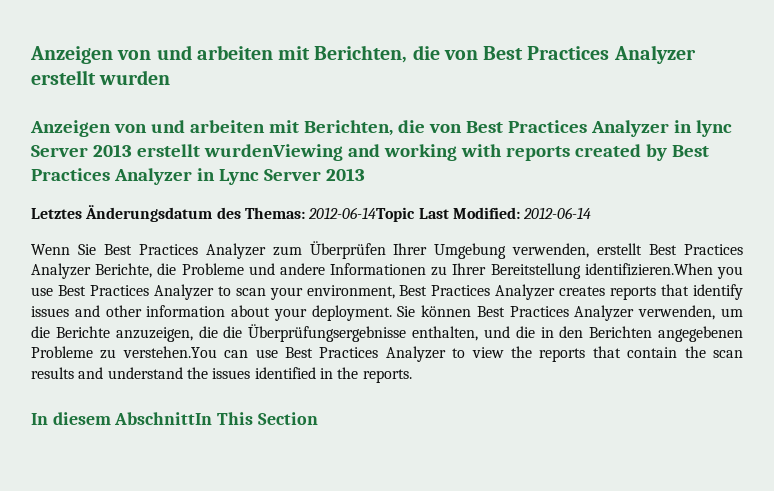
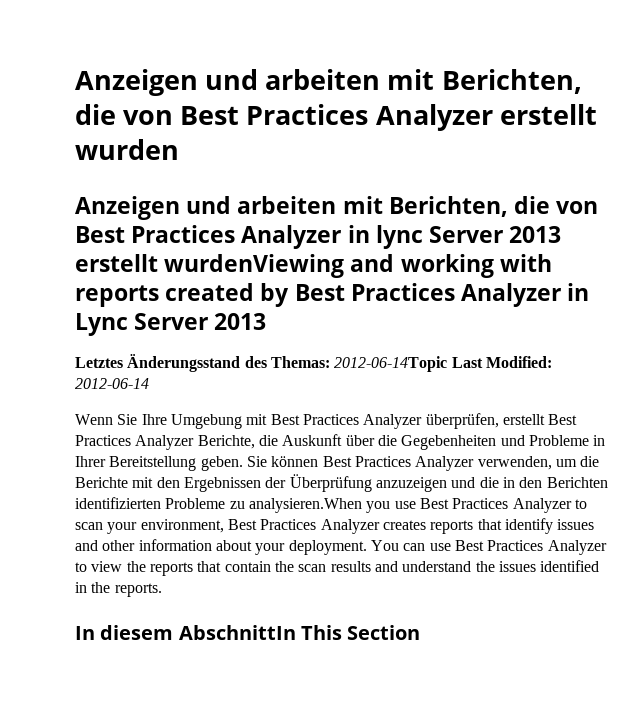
- Anzeigen von und arbeiten mit Berichten, die von Best Practices Analyzer erstellt wurden
+ Anzeigen und arbeiten mit Berichten, die von Best Practices Analyzer erstellt wurden
- Anzeigen von und arbeiten mit Berichten, die von Best Practices Analyzer in lync Server 2013 erstellt wurdenViewing and working with reports created by Best Practices Analyzer in Lync Server 2013
+ Anzeigen und arbeiten mit Berichten, die von Best Practices Analyzer in lync Server 2013 erstellt wurdenViewing and working with reports created by Best Practices Analyzer in Lync Server 2013
- Letztes Änderungsdatum des Themas: 2012-06-14Topic Last Modified: 2012-06-14
+ Letztes Änderungsstand des Themas: 2012-06-14Topic Last Modified: 2012-06-14
- Wenn Sie Best Practices Analyzer zum Überprüfen Ihrer Umgebung verwenden, erstellt Best Practices Analyzer Berichte, die Probleme und andere Informationen zu Ihrer Bereitstellung identifizieren.When you use Best Practices Analyzer to scan your environment, Best Practices Analyzer creates reports that identify issues and other information about your deployment.
+ Wenn Sie Ihre Umgebung mit Best Practices Analyzer überprüfen, erstellt Best Practices Analyzer Berichte, die Auskunft über die Gegebenheiten und Probleme in Ihrer Bereitstellung geben. Sie können Best Practices Analyzer verwenden, um die Berichte mit den Ergebnissen der Überprüfung anzuzeigen und die in den Berichten identifizierten Probleme zu analysieren.When you use Best Practices Analyzer to scan your environment, Best Practices Analyzer creates reports that identify issues and other information about your deployment.
- Sie können Best Practices Analyzer verwenden, um die Berichte anzuzeigen, die die Überprüfungsergebnisse enthalten, und die in den Berichten angegebenen Probleme zu verstehen.You can use Best Practices Analyzer to view the reports that contain the scan results and understand the issues identified in the reports.
+ You can use Best Practices Analyzer to view the reports that contain the scan results and understand the issues identified in the reports.

